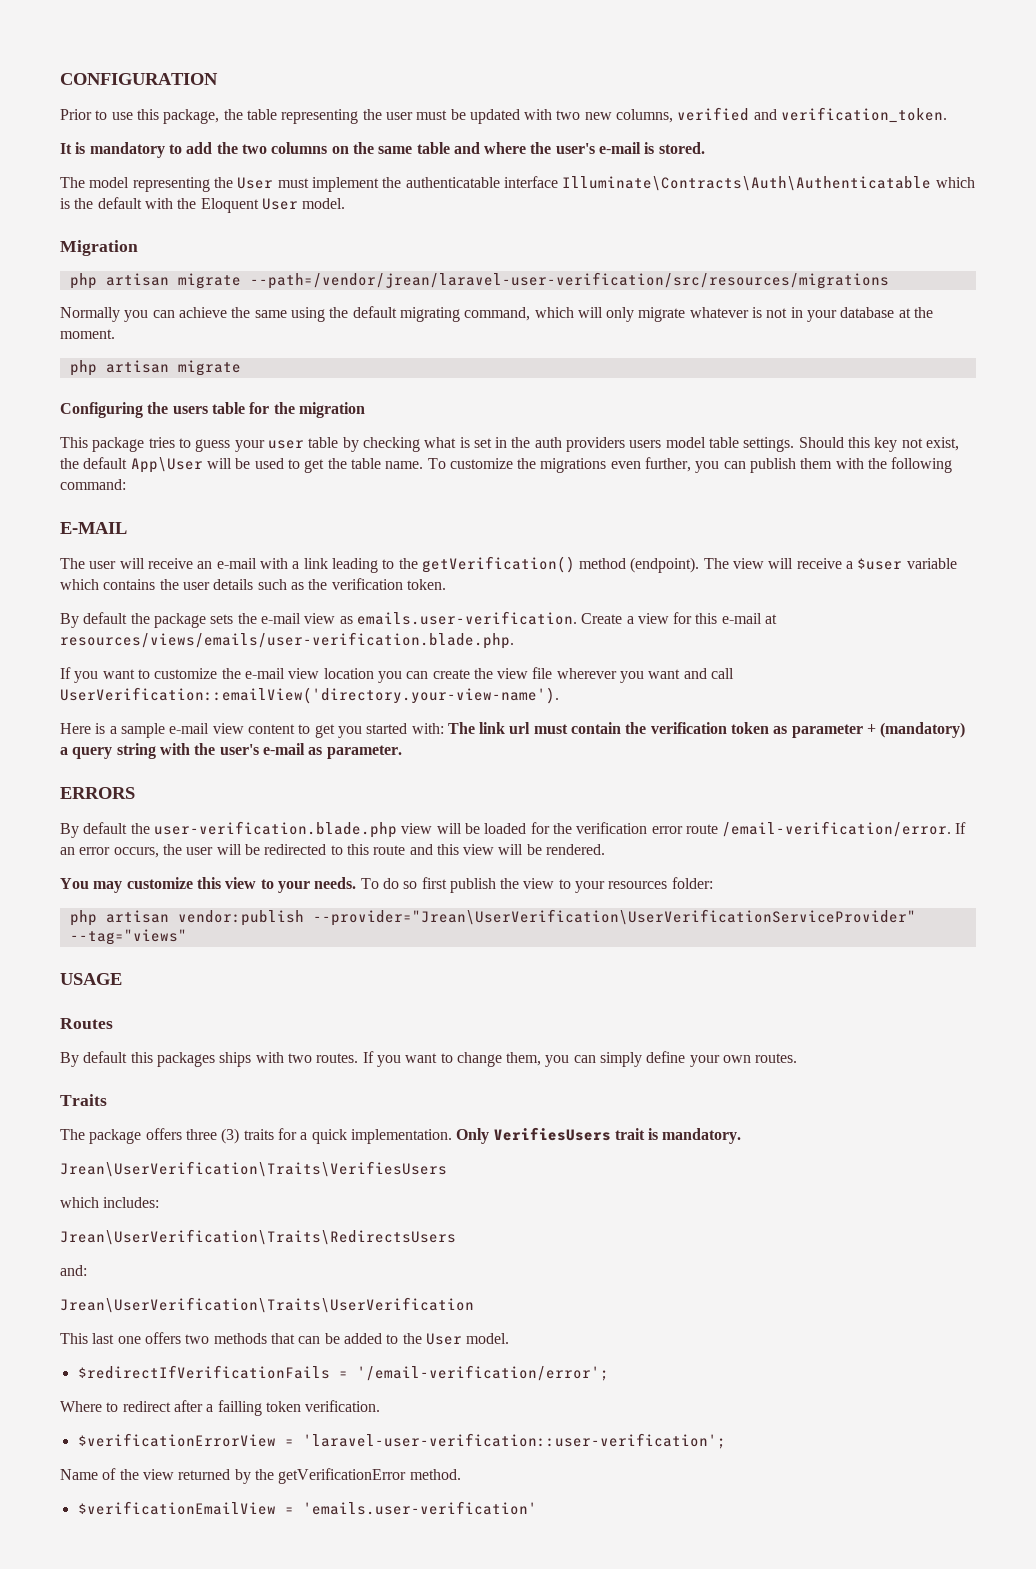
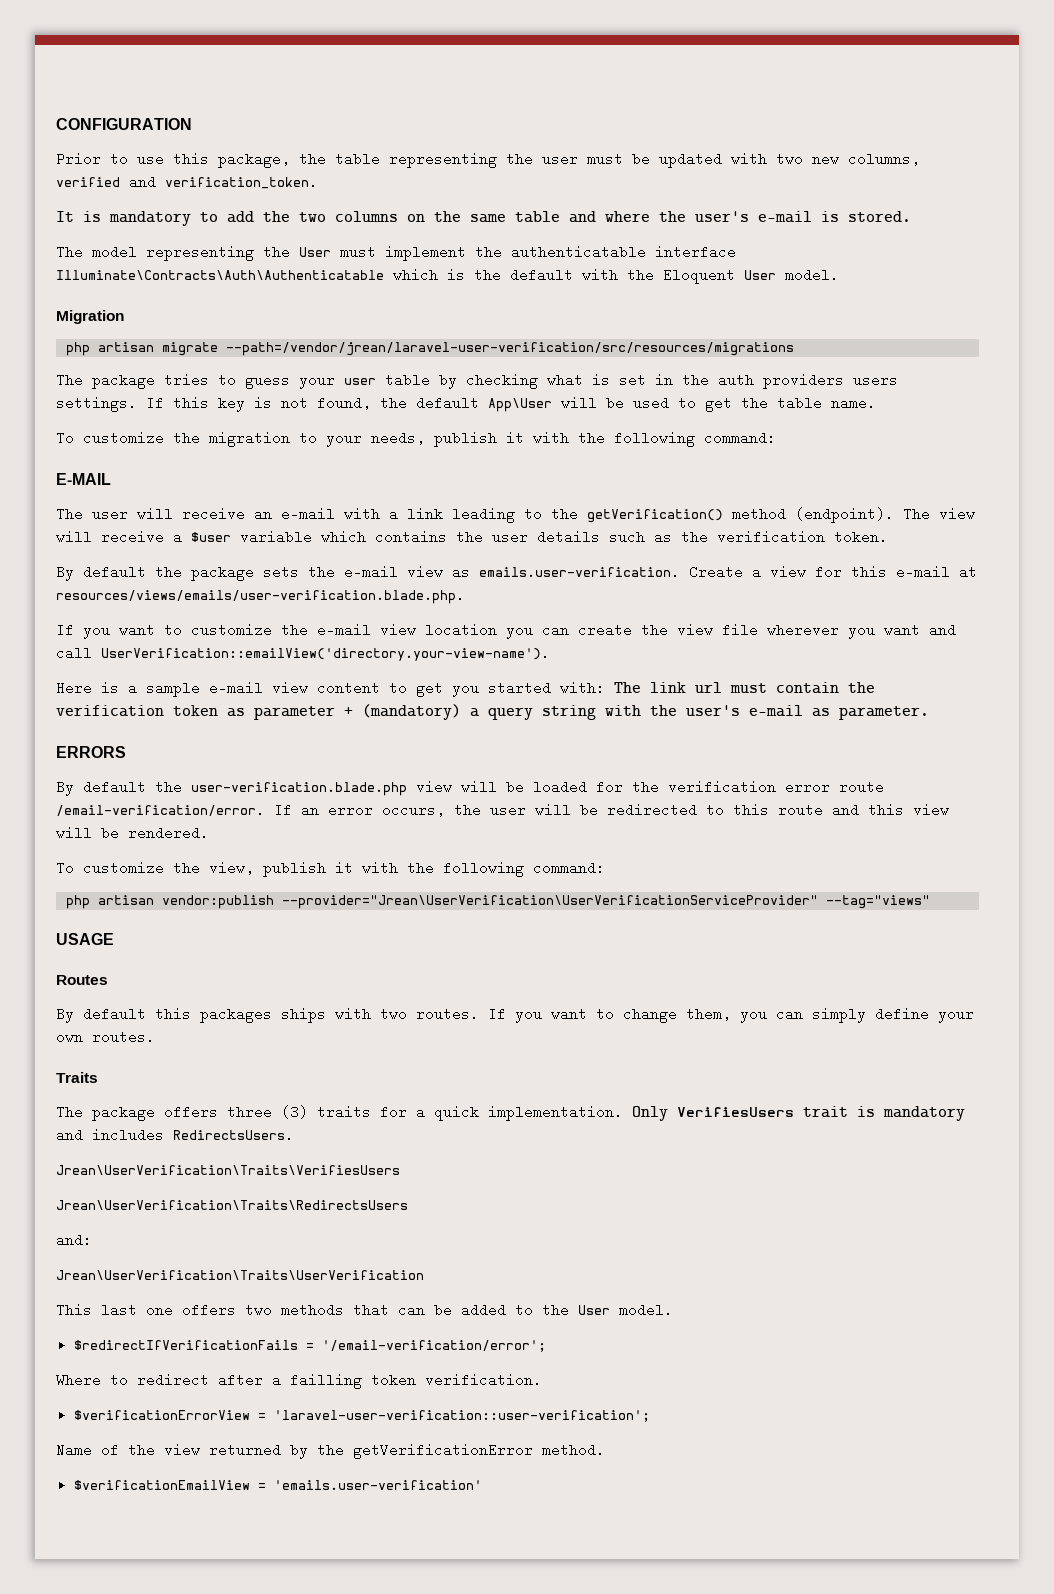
- Normally you can achieve the same using the default migrating command, which will only migrate whatever is not in your database at the moment.
- php artisan migrate
- Configuring the users table for the migration
- This package tries to guess your user table by checking what is set in the auth providers users model table settings. Should this key not exist, the default App\User will be used to get the table name. To customize the migrations even further, you can publish them with the following command:
+ The package tries to guess your user table by checking what is set in the auth providers users settings. If this key is not found, the default App\User will be used to get the table name.
+ To customize the migration to your needs, publish it with the following command:
- You may customize this view to your needs. To do so first publish the view to your resources folder:
+ To customize the view, publish it with the following command:
- Only VerifiesUsers trait is mandatory.
+ Only VerifiesUsers trait is mandatory and includes RedirectsUsers.
- which includes:

